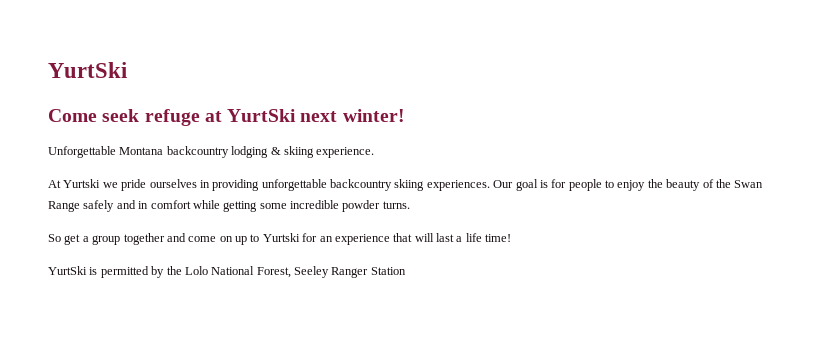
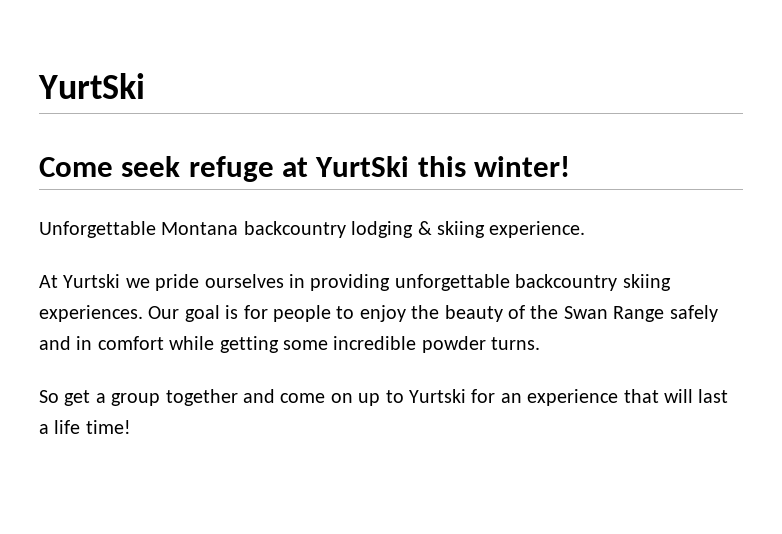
- Come seek refuge at YurtSki next winter!
+ Come seek refuge at YurtSki this winter!
- YurtSki is permitted by the Lolo National Forest, Seeley Ranger Station

